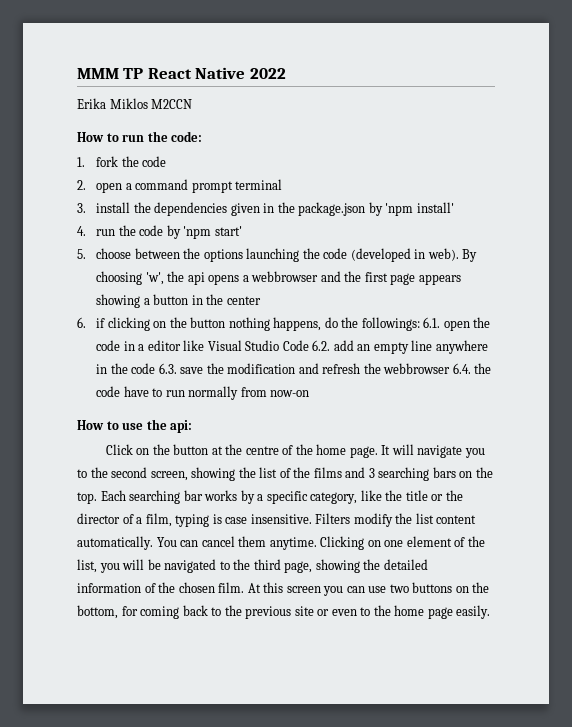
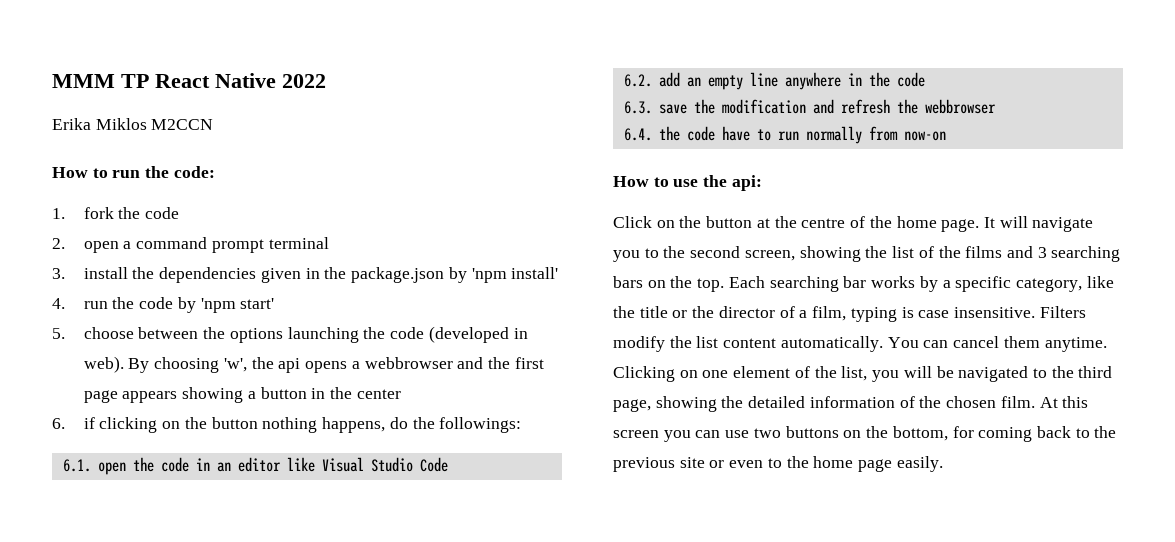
- 6. if clicking on the button nothing happens, do the followings: 6.1. open the code in a editor like Visual Studio Code 6.2. add an empty line anywhere in the code 6.3. save the modification and refresh the webbrowser 6.4. the code have to run normally from now-on
+ 6. if clicking on the button nothing happens, do the followings:
+ 6.1. open the code in an editor like Visual Studio Code
+ 6.2. add an empty line anywhere in the code
+ 6.3. save the modification and refresh the webbrowser
+ 6.4. the code have to run normally from now-on

